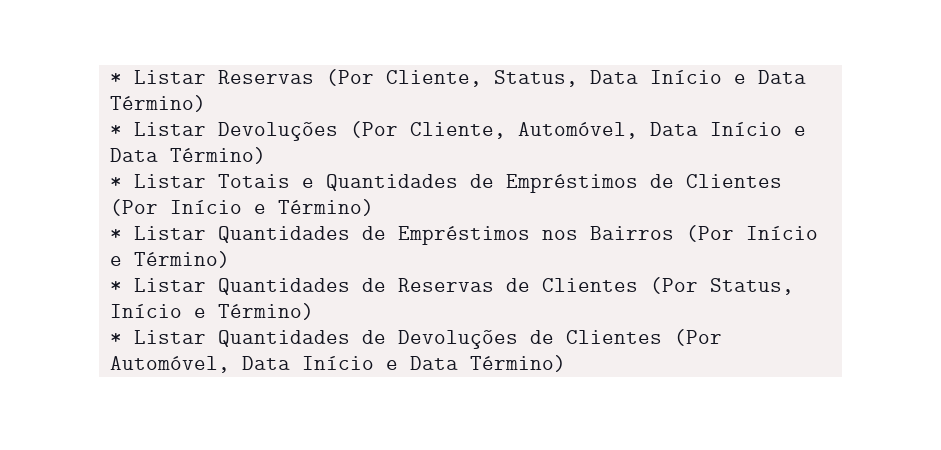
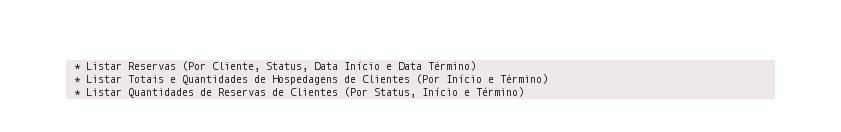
- * Listar Devoluções (Por Cliente, Automóvel, Data Início e Data Término)
- * Listar Totais e Quantidades de Empréstimos de Clientes (Por Início e Término)
+ * Listar Totais e Quantidades de Hospedagens de Clientes (Por Início e Término)
- * Listar Quantidades de Empréstimos nos Bairros (Por Início e Término)
- * Listar Quantidades de Devoluções de Clientes (Por Automóvel, Data Início e Data Término)

